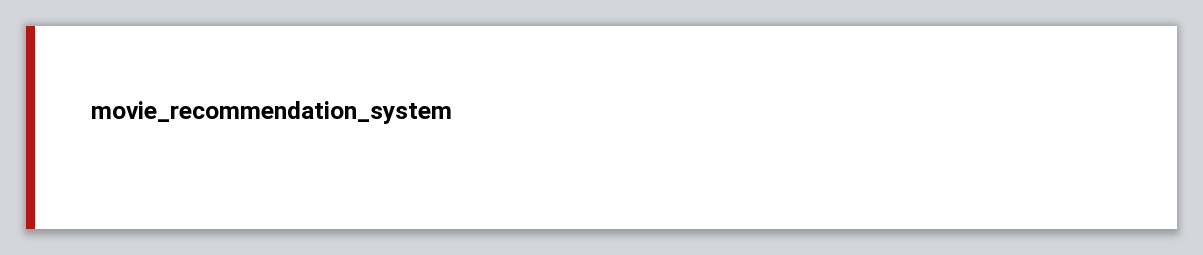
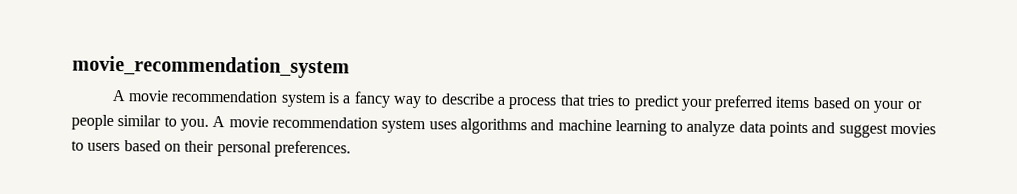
+ A movie recommendation system is a fancy way to describe a process that tries to predict your preferred items based on your or people similar to you. A movie recommendation system uses algorithms and machine learning to analyze data points and suggest movies to users based on their personal preferences.

